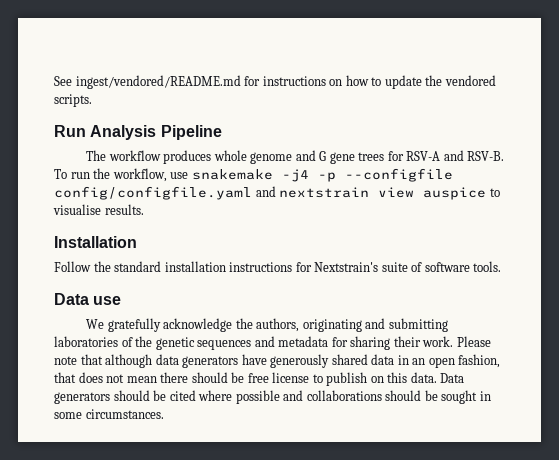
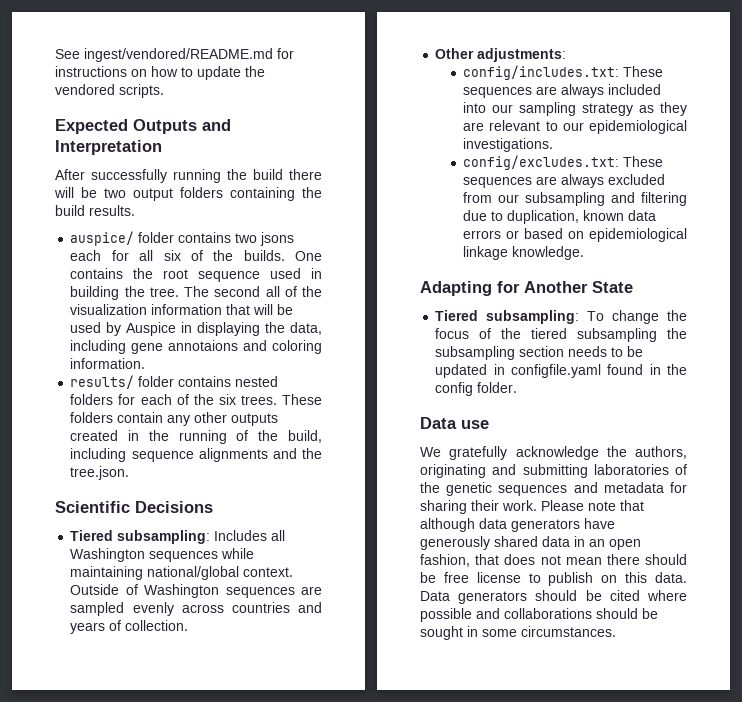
- Run Analysis Pipeline
- The workflow produces whole genome and G gene trees for RSV-A and RSV-B. To run the workflow, use snakemake -j4 -p --configfile config/configfile.yaml and nextstrain view auspice to visualise results.
- Installation
- Follow the standard installation instructions for Nextstrain's suite of software tools.
+ Expected Outputs and Interpretation
+ After successfully running the build there will be two output folders containing the build results.
+ auspice/ folder contains two jsons each for all six of the builds. One contains the root sequence used in building the tree. The second all of the visualization information that will be used by Auspice in displaying the data, including gene annotaions and coloring information.
+ results/ folder contains nested folders for each of the six trees. These folders contain any other outputs created in the running of the build, including sequence alignments and the tree.json.
+ Scientific Decisions
+ Tiered subsampling: Includes all Washington sequences while maintaining national/global context. Outside of Washington sequences are sampled evenly across countries and years of collection.
+ Other adjustments:
+ config/includes.txt: These sequences are always included into our sampling strategy as they are relevant to our epidemiological investigations.
+ config/excludes.txt: These sequences are always excluded from our subsampling and filtering due to duplication, known data errors or based on epidemiological linkage knowledge.
+ Adapting for Another State
+ Tiered subsampling: To change the focus of the tiered subsampling the subsampling section needs to be updated in configfile.yaml found in the config folder.

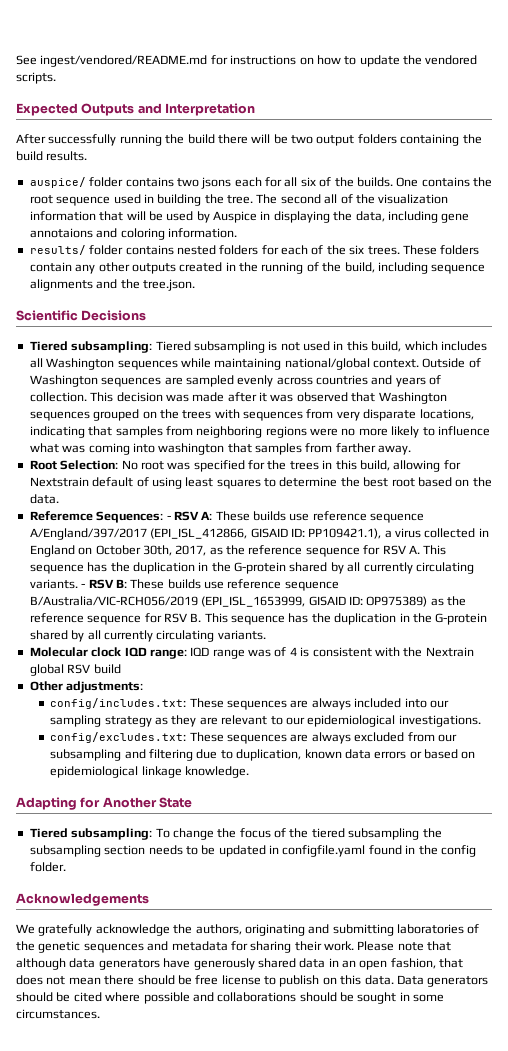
- Tiered subsampling: Includes all Washington sequences while maintaining national/global context.
+ Tiered subsampling: Tiered subsampling is not used in this build, which includes all Washington sequences while maintaining national/global context.
+ This decision was made after it was observed that Washington sequences grouped on the trees with sequences from very disparate locations, indicating that samples from neighboring regions were no more likely to influence what was coming into washington that samples from farther away.
+ Root Selection: No root was specified for the trees in this build, allowing for Nextstrain default of using least squares to determine the best root based on the data.
+ Referemce Sequences: - RSV A: These builds use reference sequence A/England/397/2017 (EPI_ISL_412866, GISAID ID: PP109421.1), a virus collected in England on October 30th, 2017, as the reference sequence for RSV A. This sequence has the duplication in the G-protein shared by all currently circulating variants. - RSV B: These builds use reference sequence B/Australia/VIC-RCH056/2019 (EPI_ISL_1653999, GISAID ID: OP975389) as the reference sequence for RSV B. This sequence has the duplication in the G-protein shared by all currently circulating variants.
+ Molecular clock IQD range: IQD range was of 4 is consistent with the Nextrain global RSV build
- Data use
+ Acknowledgements

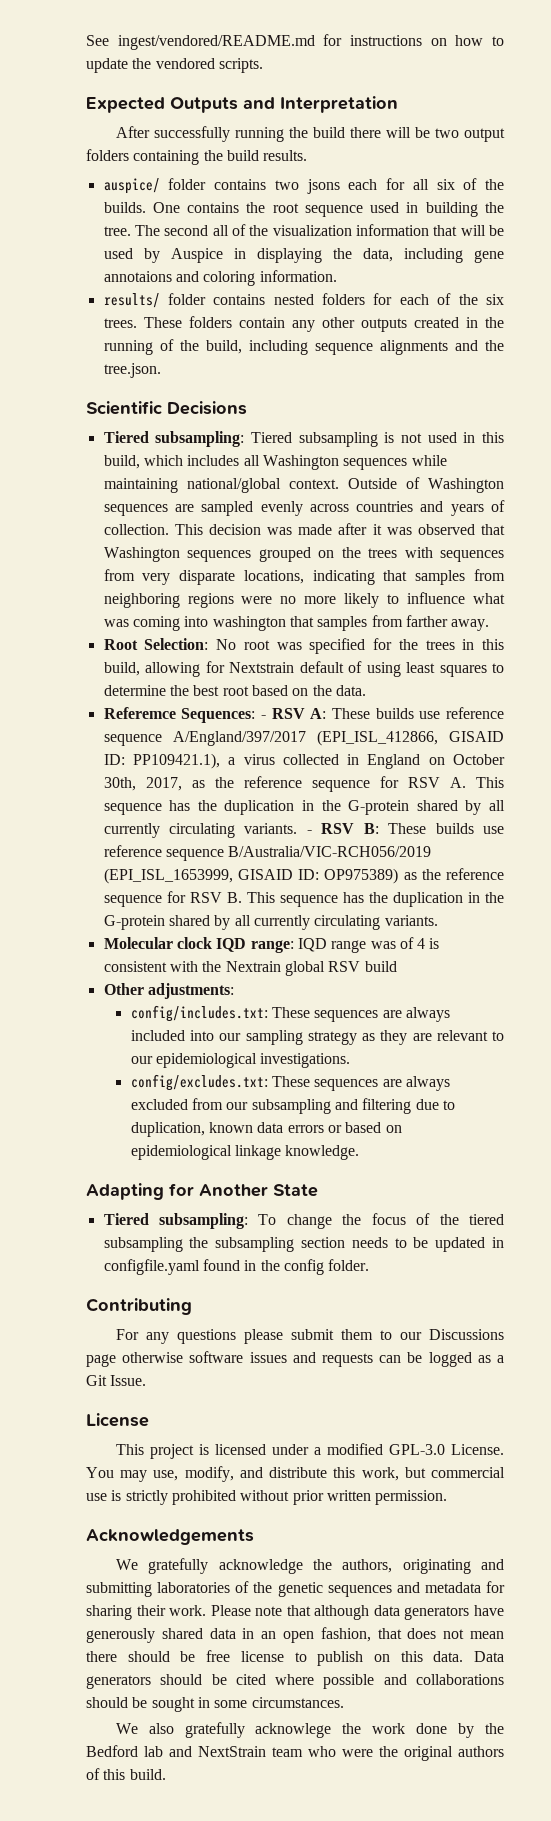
+ Contributing
+ For any questions please submit them to our Discussions page otherwise software issues and requests can be logged as a Git Issue.
+ License
+ This project is licensed under a modified GPL-3.0 License. You may use, modify, and distribute this work, but commercial use is strictly prohibited without prior written permission.
+ We also gratefully acknowlege the work done by the Bedford lab and NextStrain team who were the original authors of this build.

